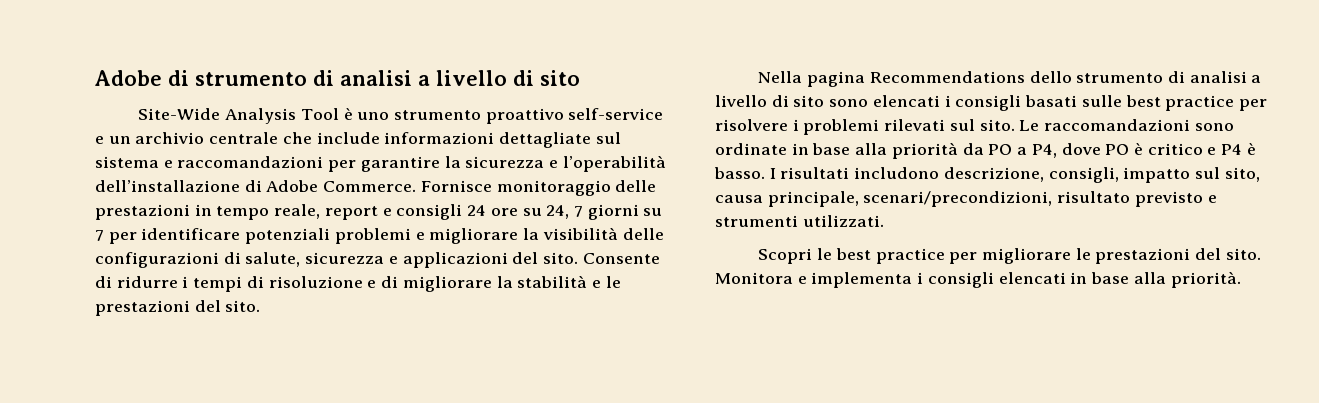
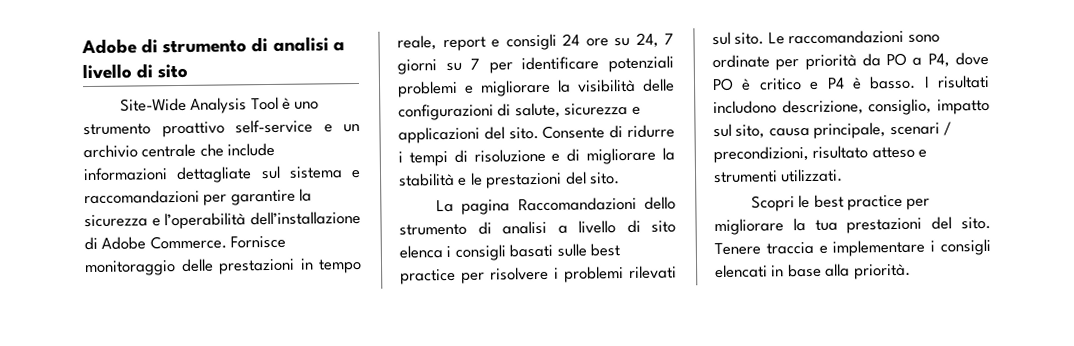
- Nella pagina Recommendations dello strumento di analisi a livello di sito sono elencati i consigli basati sulle best practice per risolvere i problemi rilevati sul sito.
+ La pagina Raccomandazioni dello strumento di analisi a livello di sito elenca i consigli basati sulle best practice per risolvere i problemi rilevati sul sito.
- Le raccomandazioni sono ordinate in base alla priorità da PO a P4, dove PO è critico e P4 è basso.
+ Le raccomandazioni sono ordinate per priorità da PO a P4, dove PO è critico e P4 è basso.
- I risultati includono descrizione, consigli, impatto sul sito, causa principale, scenari/precondizioni, risultato previsto e strumenti utilizzati.
+ I risultati includono descrizione, consiglio, impatto sul sito, causa principale, scenari / precondizioni, risultato atteso e strumenti utilizzati.
- Scopri le best practice per migliorare le prestazioni del sito. Monitora e implementa i consigli elencati in base alla priorità.
+ Scopri le best practice per migliorare la tua prestazioni del sito. Tenere traccia e implementare i consigli elencati in base alla priorità.

